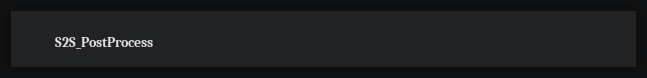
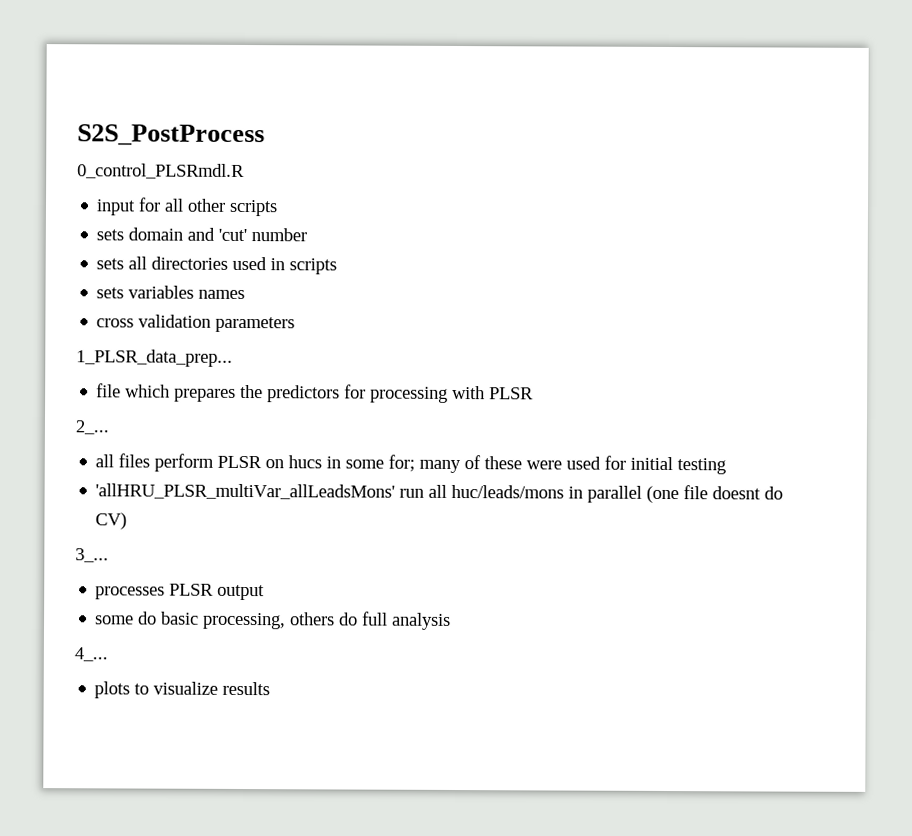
+ 0_control_PLSRmdl.R
+ input for all other scripts
+ sets domain and 'cut' number
+ sets all directories used in scripts
+ sets variables names
+ cross validation parameters
+ 1_PLSR_data_prep...
+ file which prepares the predictors for processing with PLSR
+ 2_...
+ all files perform PLSR on hucs in some for; many of these were used for initial testing
+ 'allHRU_PLSR_multiVar_allLeadsMons' run all huc/leads/mons in parallel (one file doesnt do CV)
+ 3_...
+ processes PLSR output
+ some do basic processing, others do full analysis
+ 4_...
+ plots to visualize results

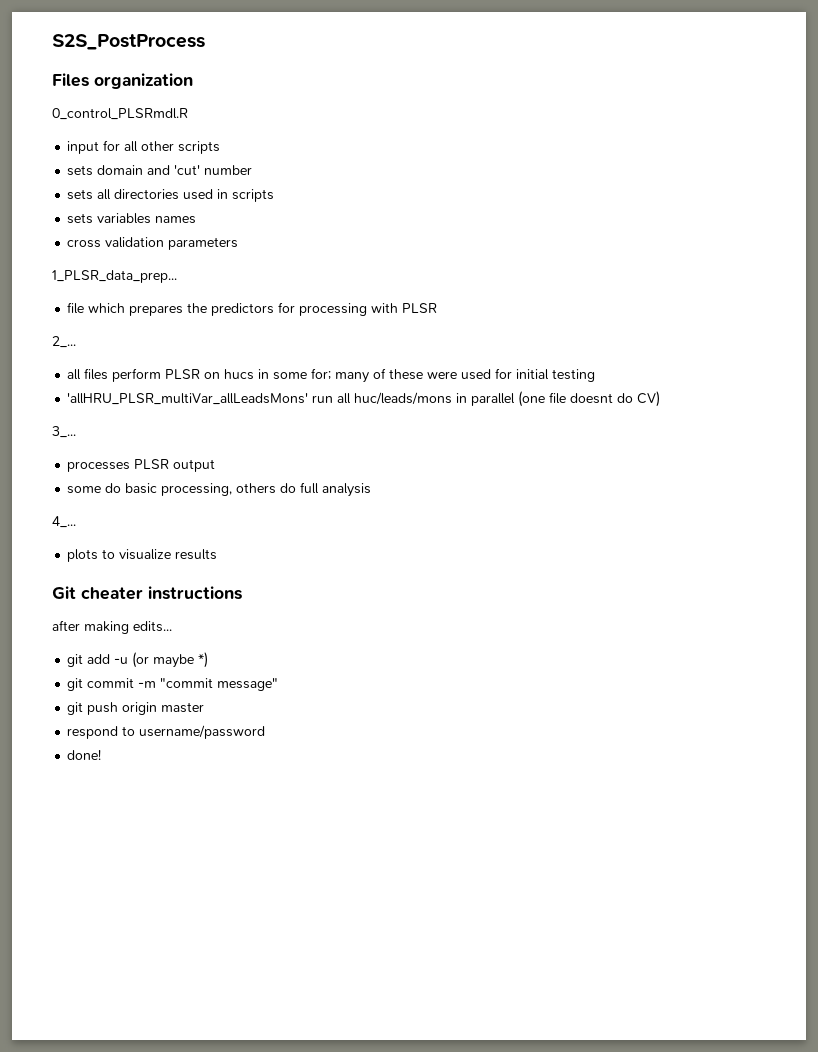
+ Files organization
+ Git cheater instructions
+ after making edits...
+ git add -u (or maybe *)
+ git commit -m "commit message"
+ git push origin master
+ respond to username/password
+ done!

